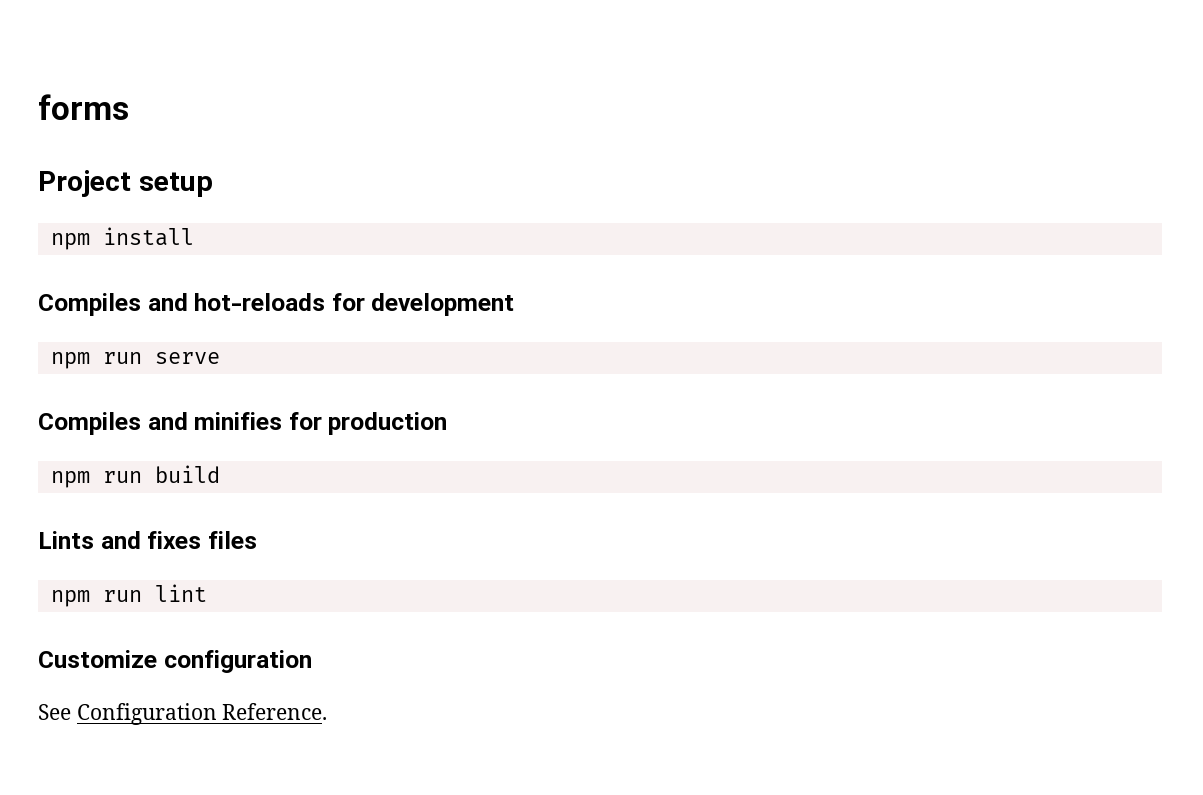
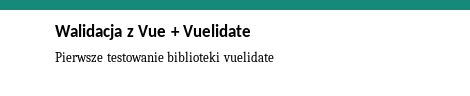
- forms
- Project setup
- npm install
- Compiles and hot-reloads for development
- npm run serve
- Compiles and minifies for production
- npm run build
- Lints and fixes files
- npm run lint
- Customize configuration
- See Configuration Reference.
+ Walidacja z Vue + Vuelidate
+ Pierwsze testowanie biblioteki vuelidate

